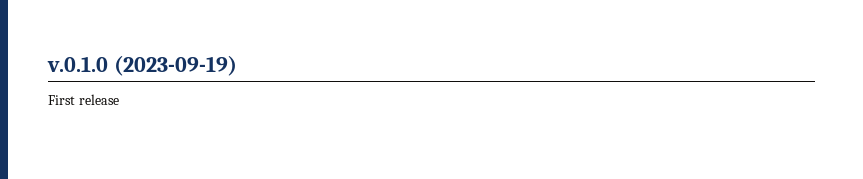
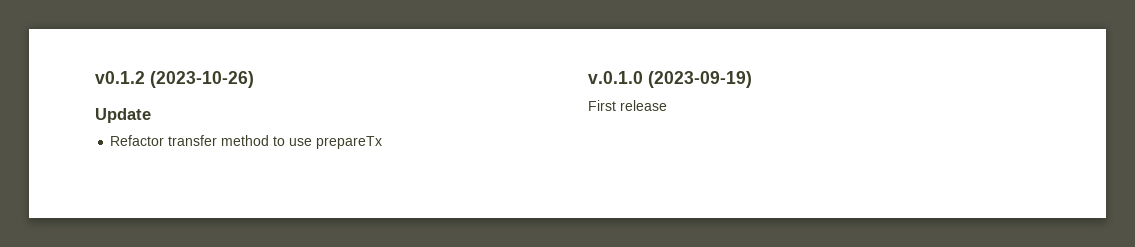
+ v0.1.2 (2023-10-26)
+ Update
+ Refactor transfer method to use prepareTx

